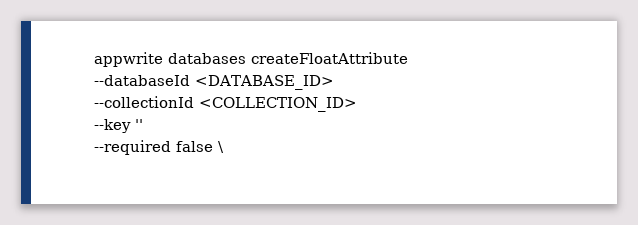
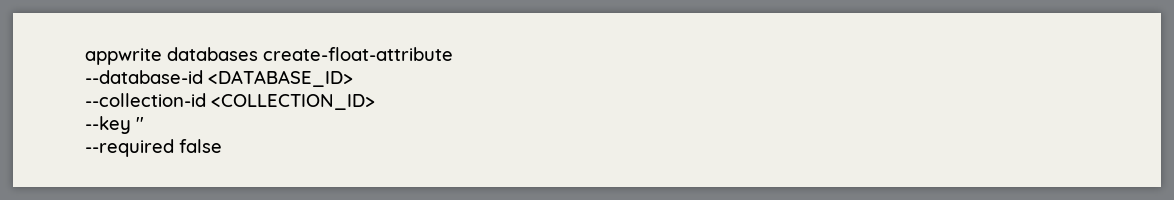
- appwrite databases createFloatAttribute
- --databaseId <DATABASE_ID>
+ appwrite databases create-float-attribute
+ --database-id <DATABASE_ID>
- --collectionId <COLLECTION_ID>
+ --collection-id <COLLECTION_ID>
- --required false \
+ --required false

